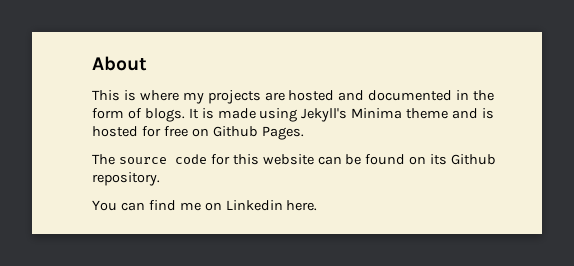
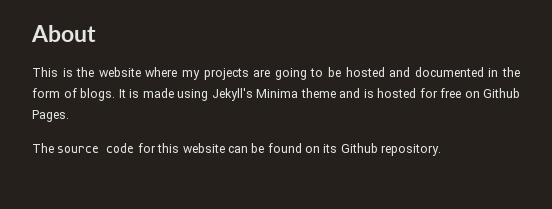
- This is where my projects are hosted and documented in the form of blogs.
+ This is the website where my projects are going to be hosted and documented in the form of blogs.
- You can find me on Linkedin here.

